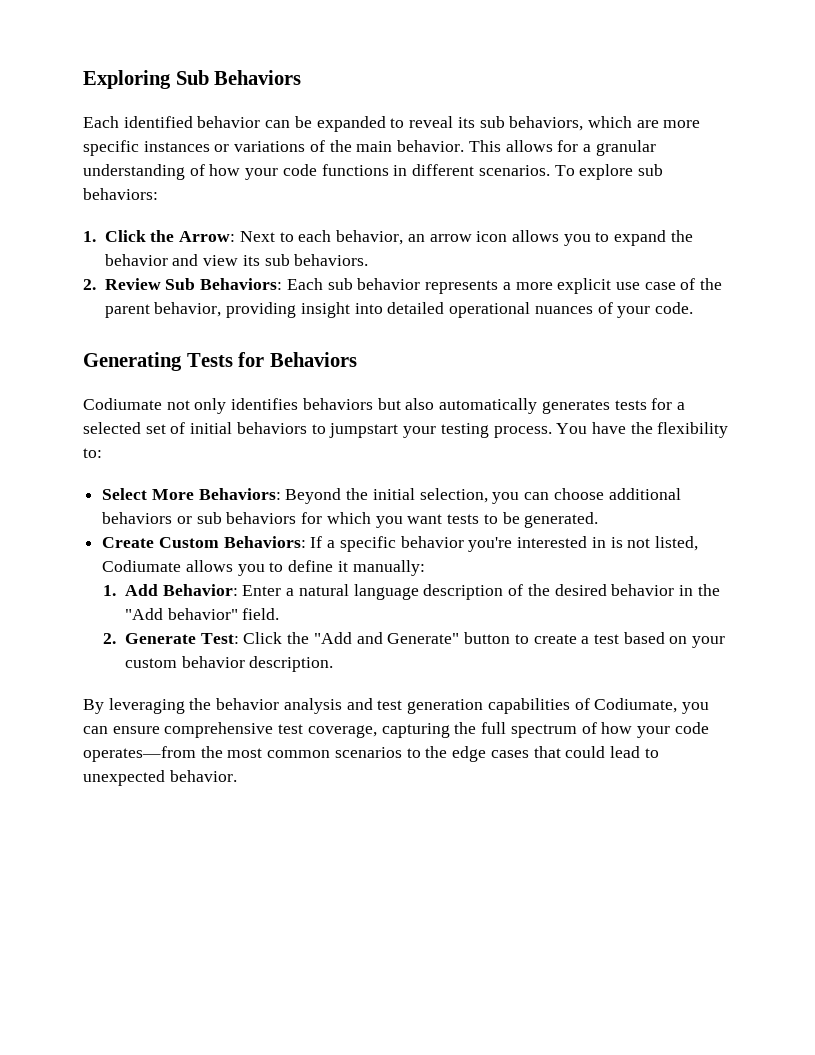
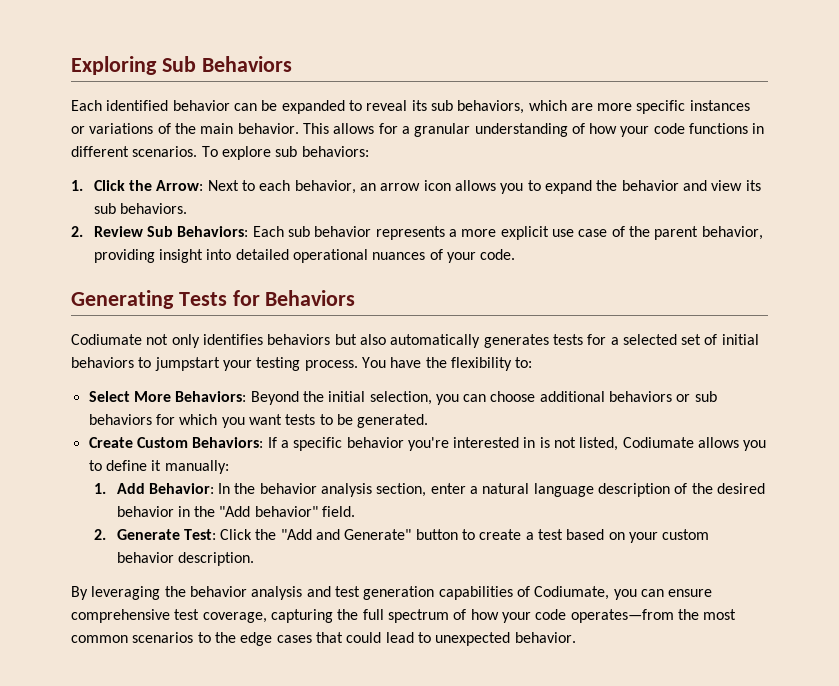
- 1. Add Behavior: Enter a natural language description of the desired behavior in the "Add behavior" field.
+ 1. Add Behavior: In the behavior analysis section, enter a natural language description of the desired behavior in the "Add behavior" field.

